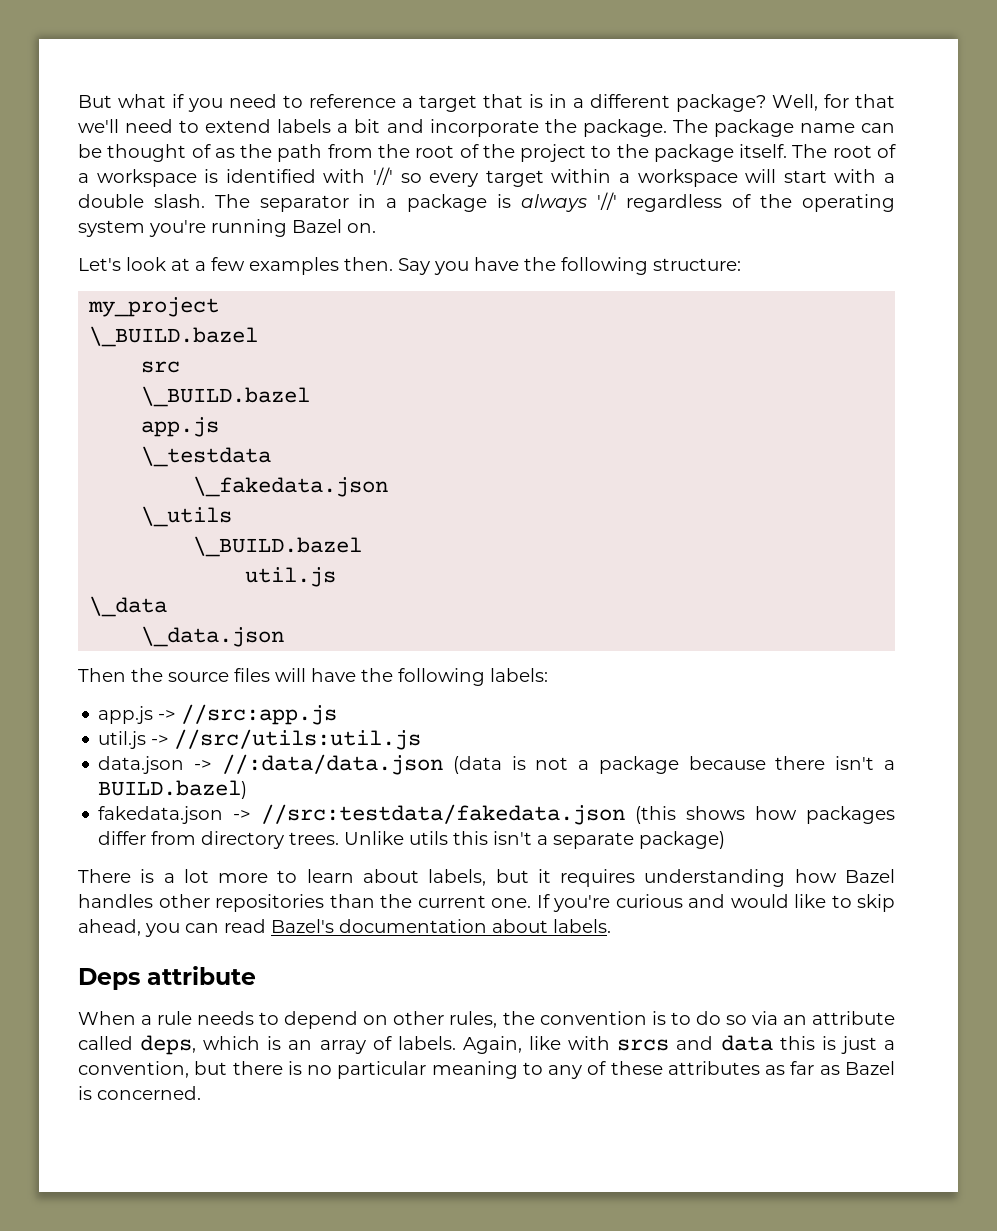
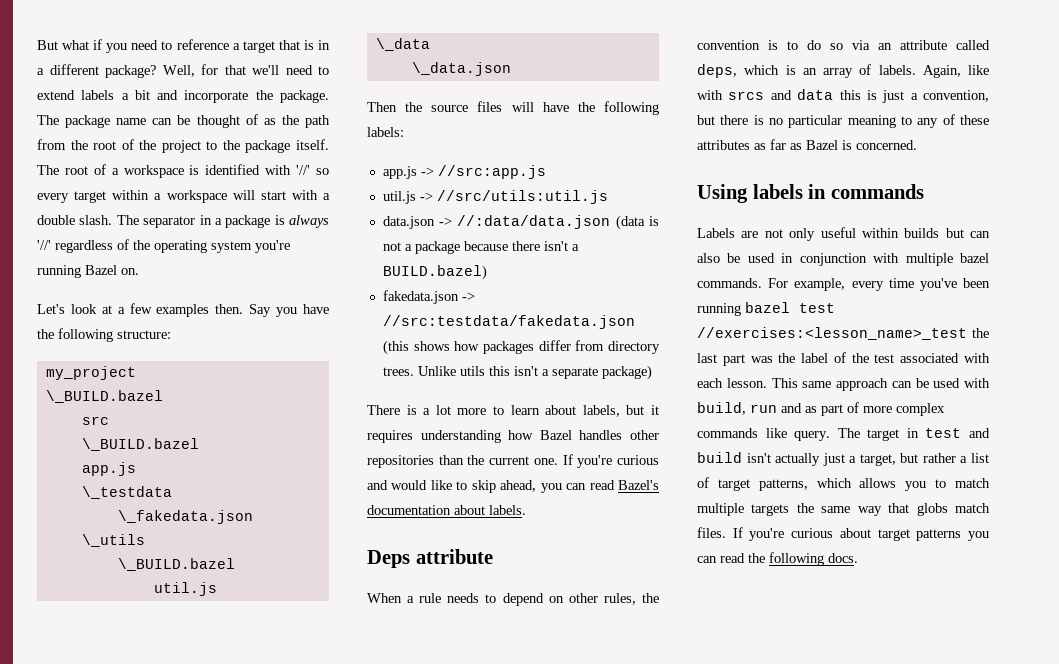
+ Using labels in commands
+ Labels are not only useful within builds but can also be used in conjunction with multiple bazel commands. For example, every time you've been running bazel test //exercises:<lesson_name>_test the last part was the label of the test associated with each lesson. This same approach can be used with build, run and as part of more complex commands like query. The target in test and build isn't actually just a target, but rather a list of target patterns, which allows you to match multiple targets the same way that globs match files. If you're curious about target patterns you can read the following docs.

